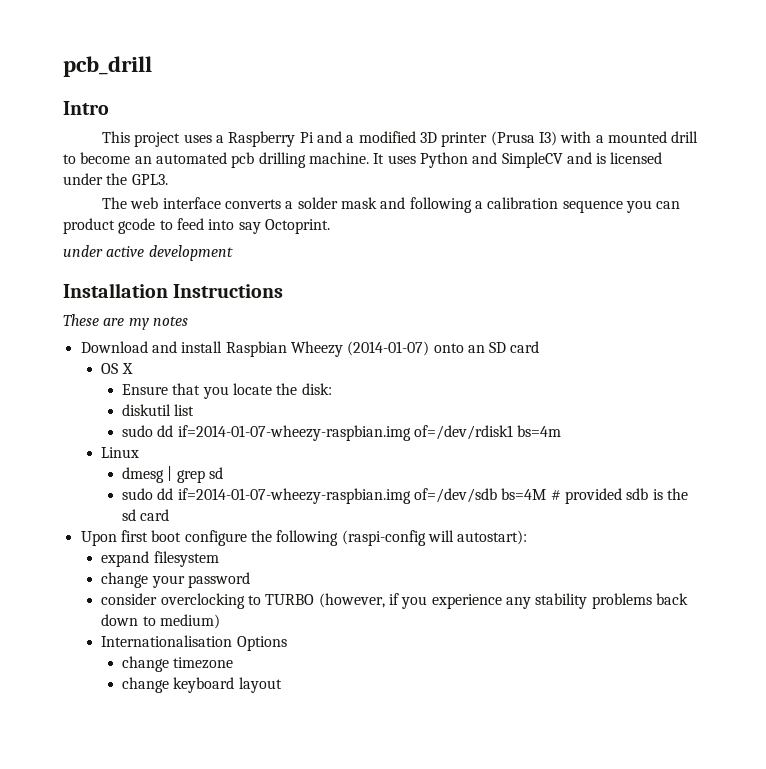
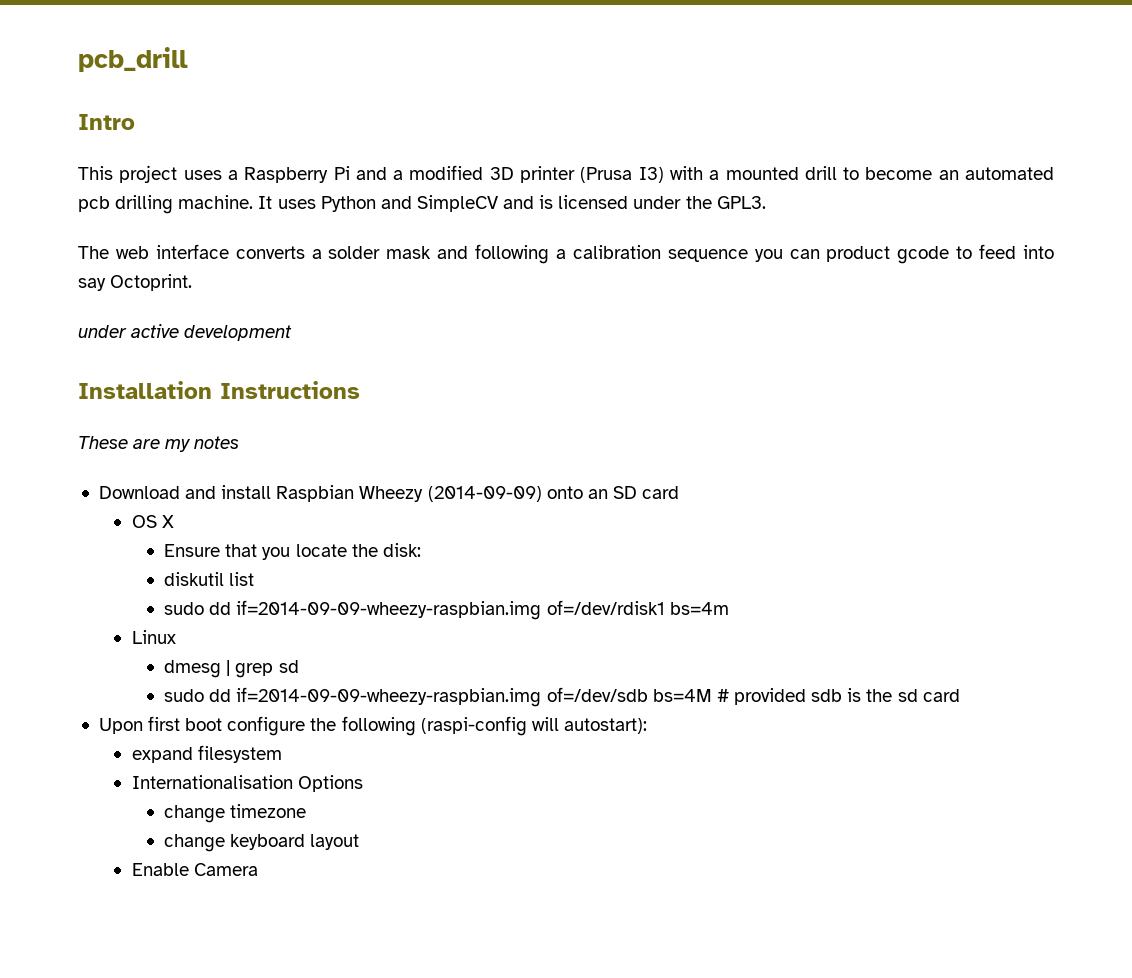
- Download and install Raspbian Wheezy (2014-01-07) onto an SD card
+ Download and install Raspbian Wheezy (2014-09-09) onto an SD card
- sudo dd if=2014-01-07-wheezy-raspbian.img of=/dev/rdisk1 bs=4m
+ sudo dd if=2014-09-09-wheezy-raspbian.img of=/dev/rdisk1 bs=4m
- sudo dd if=2014-01-07-wheezy-raspbian.img of=/dev/sdb bs=4M # provided sdb is the sd card
+ sudo dd if=2014-09-09-wheezy-raspbian.img of=/dev/sdb bs=4M # provided sdb is the sd card
- change your password
- consider overclocking to TURBO (however, if you experience any stability problems back down to medium)
+ Enable Camera

